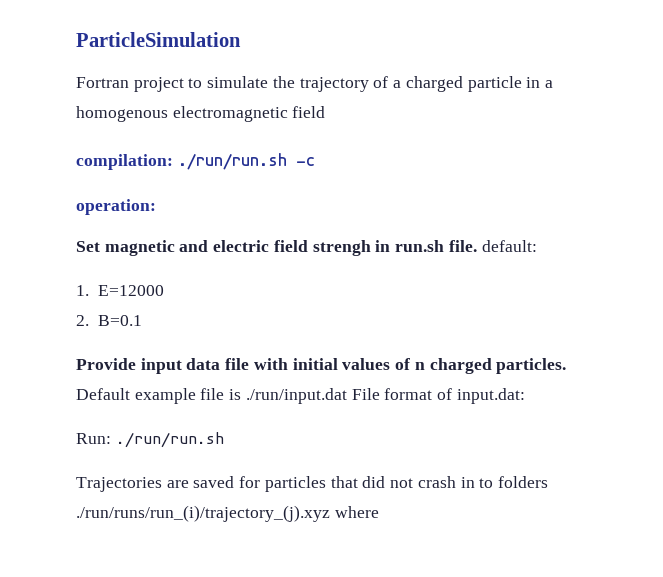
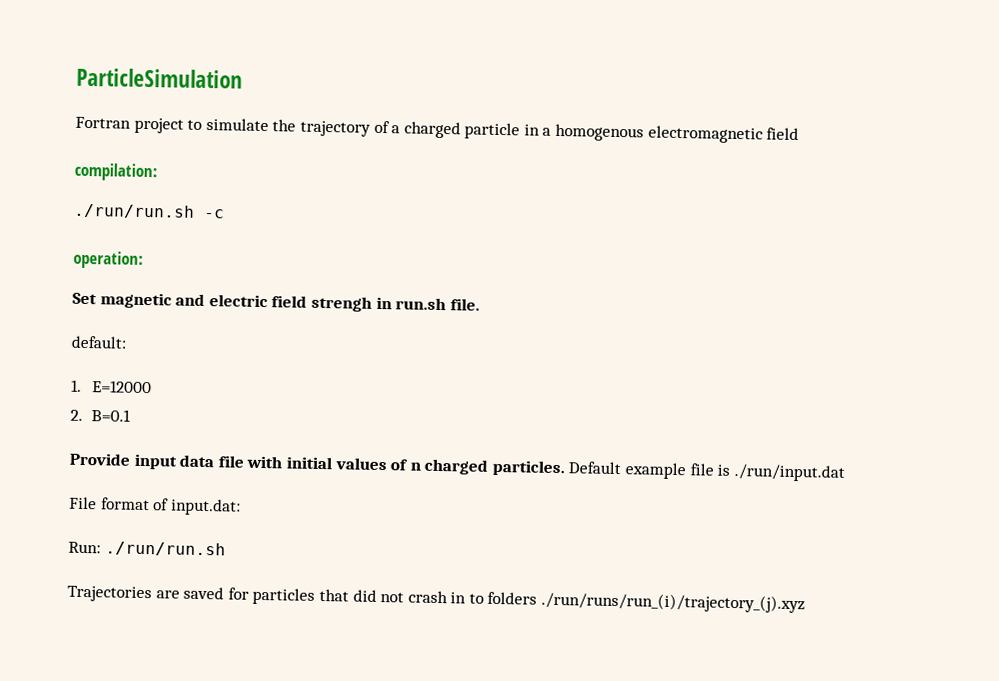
- compilation: ./run/run.sh -c
+ compilation:
+ ./run/run.sh -c
- Set magnetic and electric field strengh in run.sh file. default:
+ Set magnetic and electric field strengh in run.sh file.
+ default:
- Default example file is ./run/input.dat File format of input.dat:
+ Default example file is ./run/input.dat
+ File format of input.dat:
- Trajectories are saved for particles that did not crash in to folders ./run/runs/run_(i)/trajectory_(j).xyz where
+ Trajectories are saved for particles that did not crash in to folders ./run/runs/run_(i)/trajectory_(j).xyz

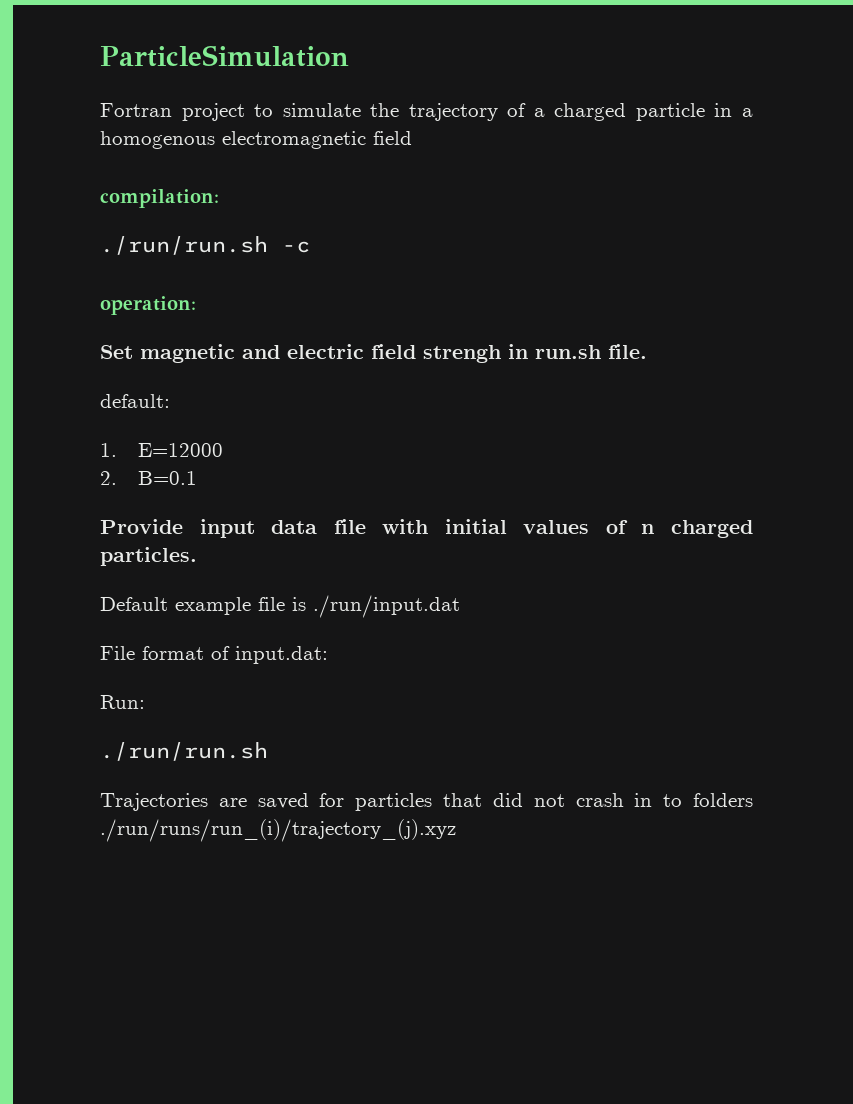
- Provide input data file with initial values of n charged particles. Default example file is ./run/input.dat
+ Provide input data file with initial values of n charged particles.
+ Default example file is ./run/input.dat
- Run: ./run/run.sh
+ Run:
+ ./run/run.sh

